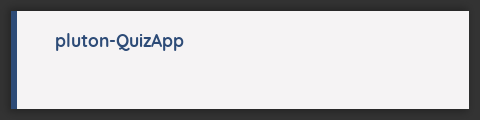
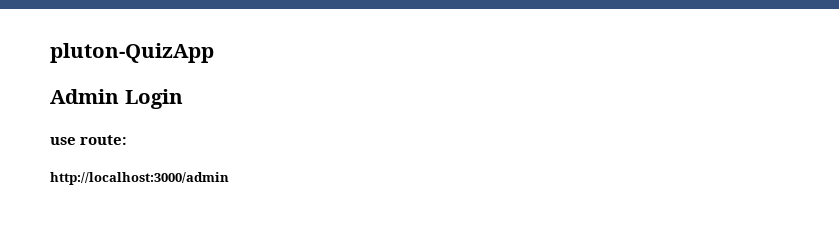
+ Admin Login
+ use route:
+ http://localhost:3000/admin

